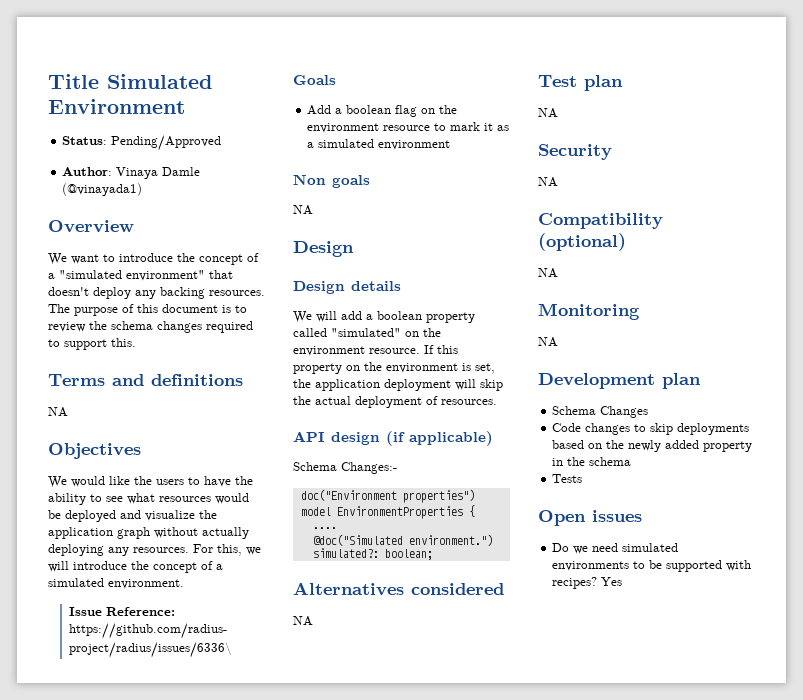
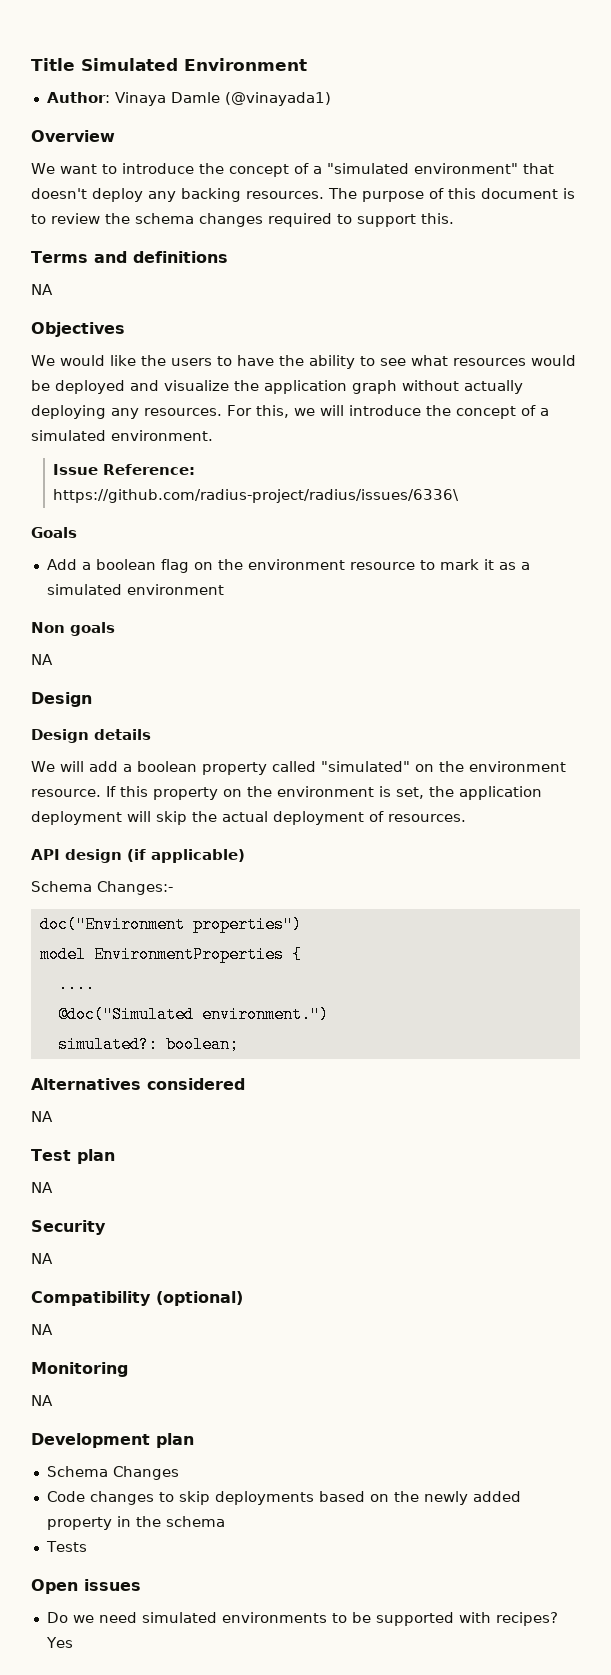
- Status: Pending/Approved

